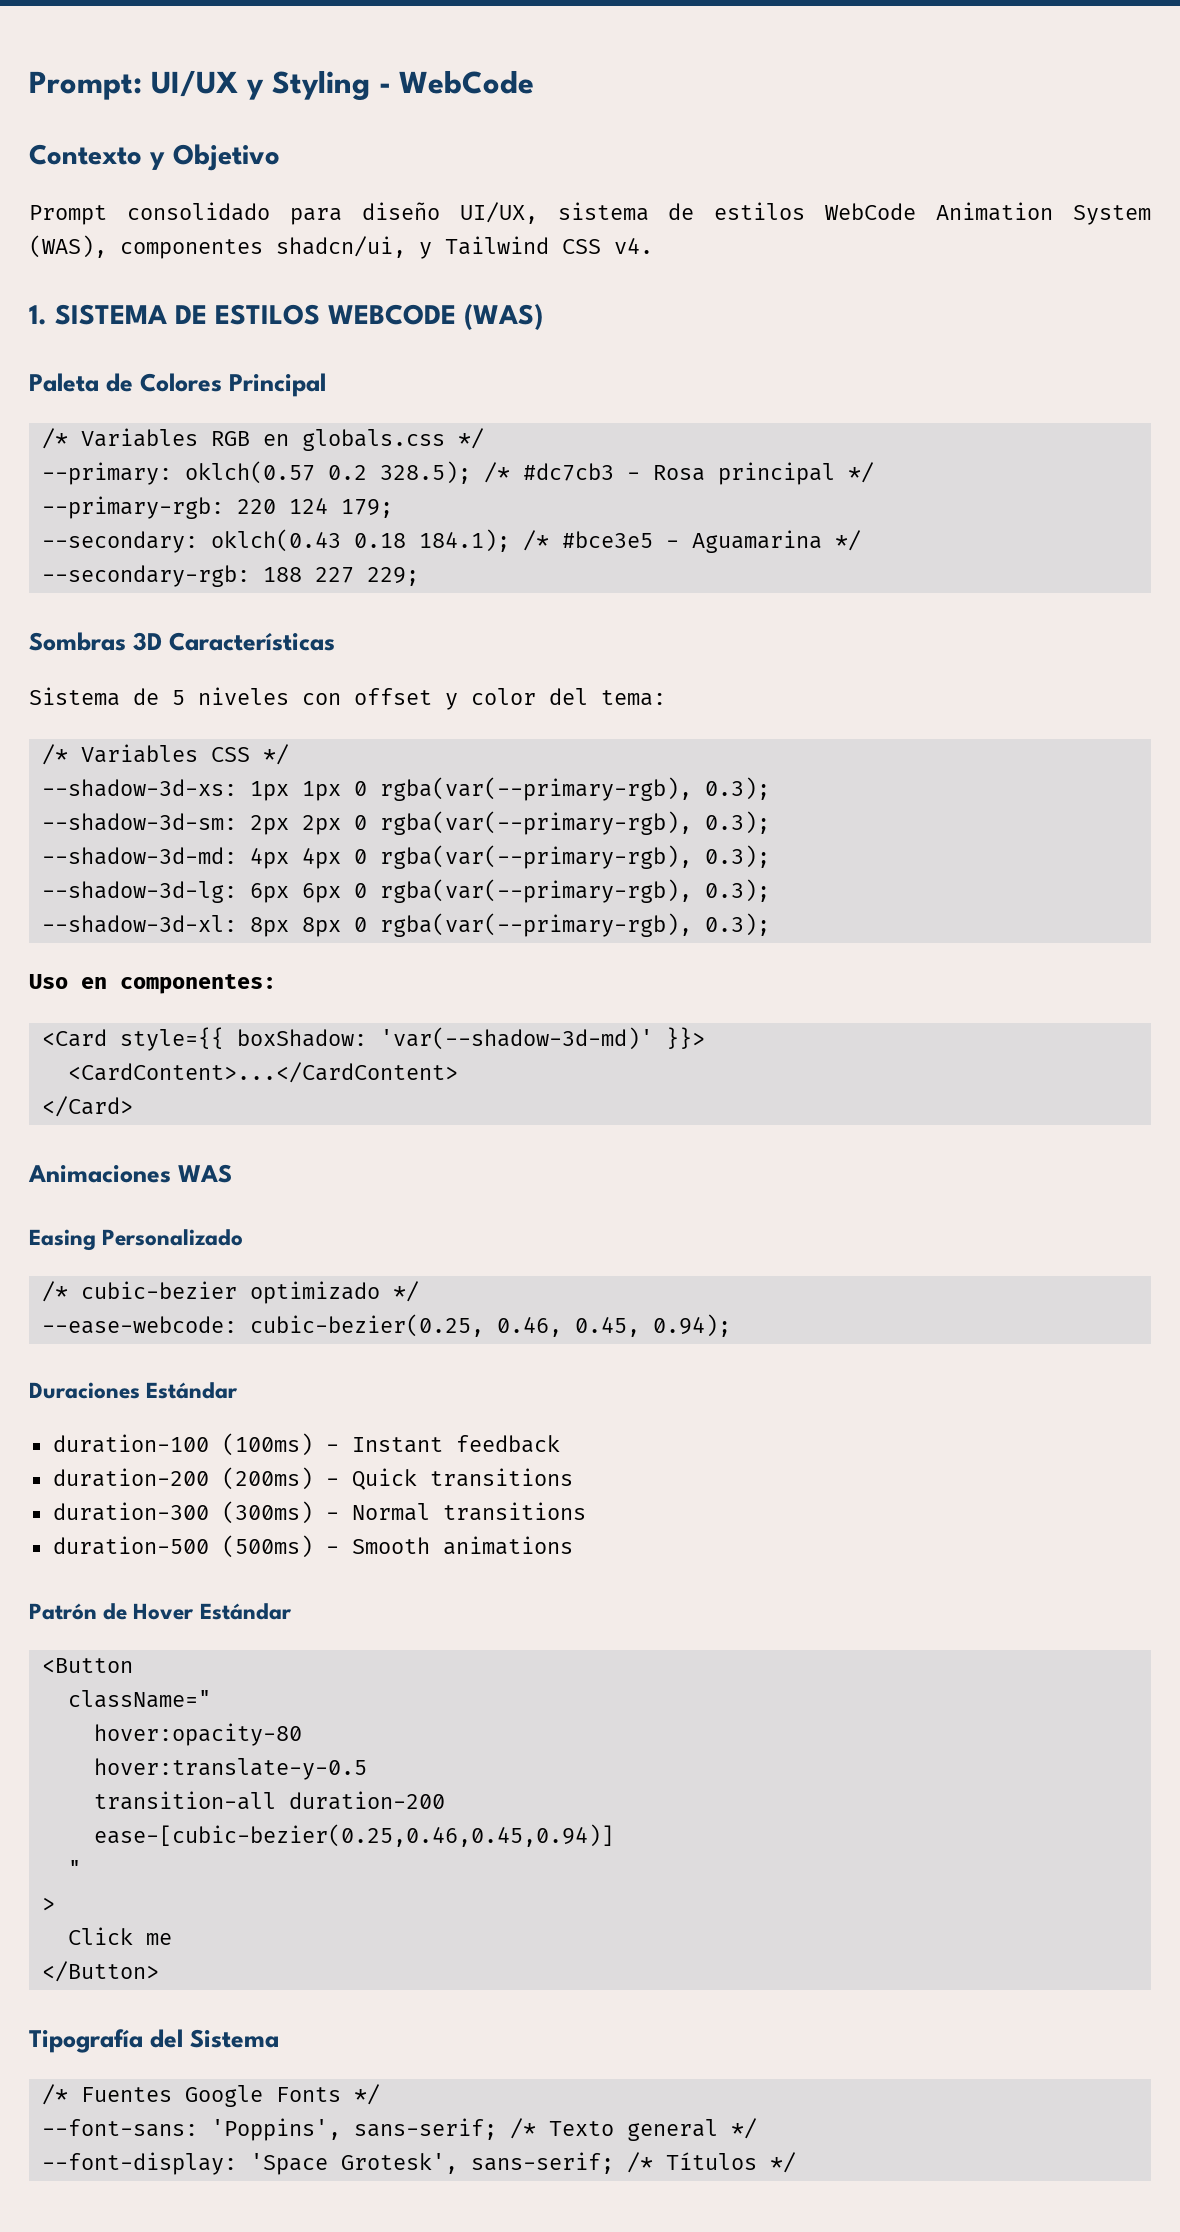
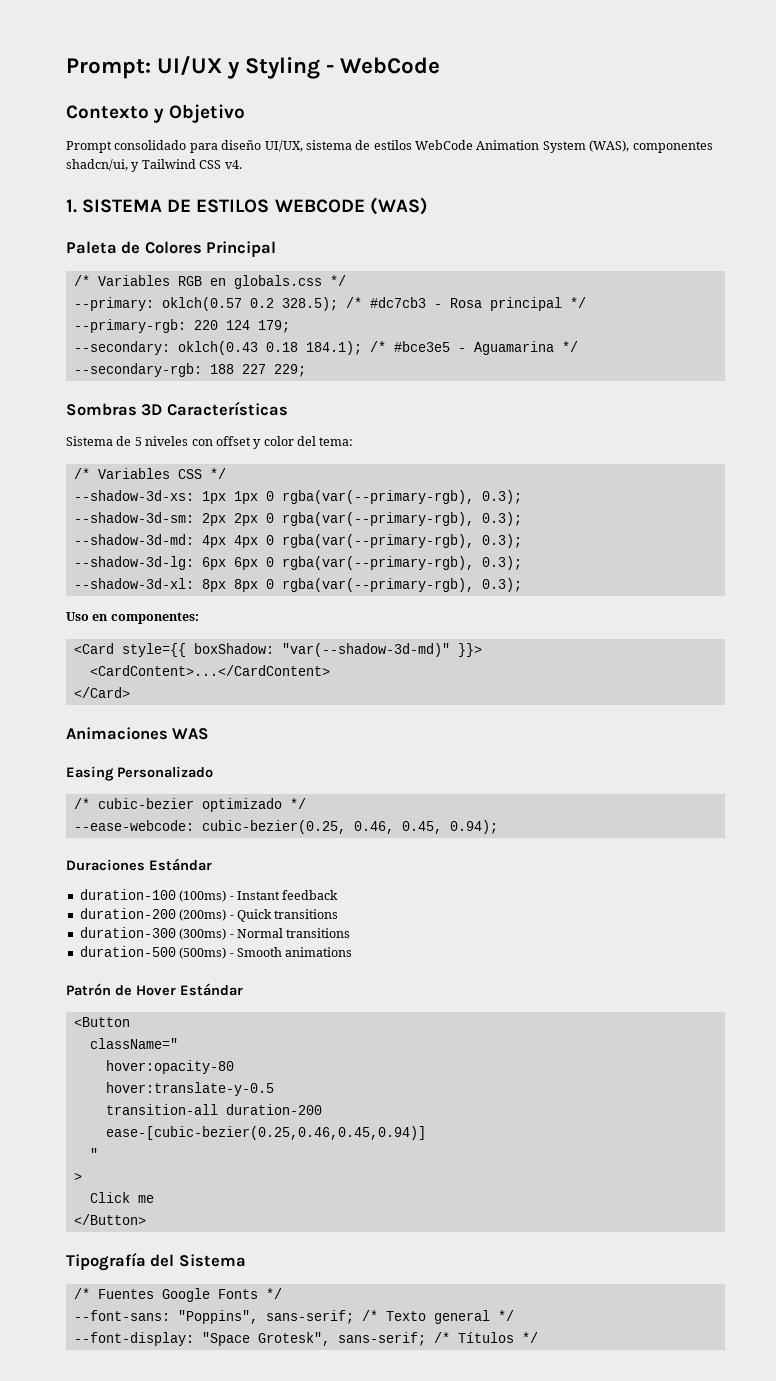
- <Card style={{ boxShadow: 'var(--shadow-3d-md)' }}>
+ <Card style={{ boxShadow: "var(--shadow-3d-md)" }}>
- --font-sans: 'Poppins', sans-serif; /* Texto general */
+ --font-sans: "Poppins", sans-serif; /* Texto general */
- --font-display: 'Space Grotesk', sans-serif; /* Títulos */
+ --font-display: "Space Grotesk", sans-serif; /* Títulos */

